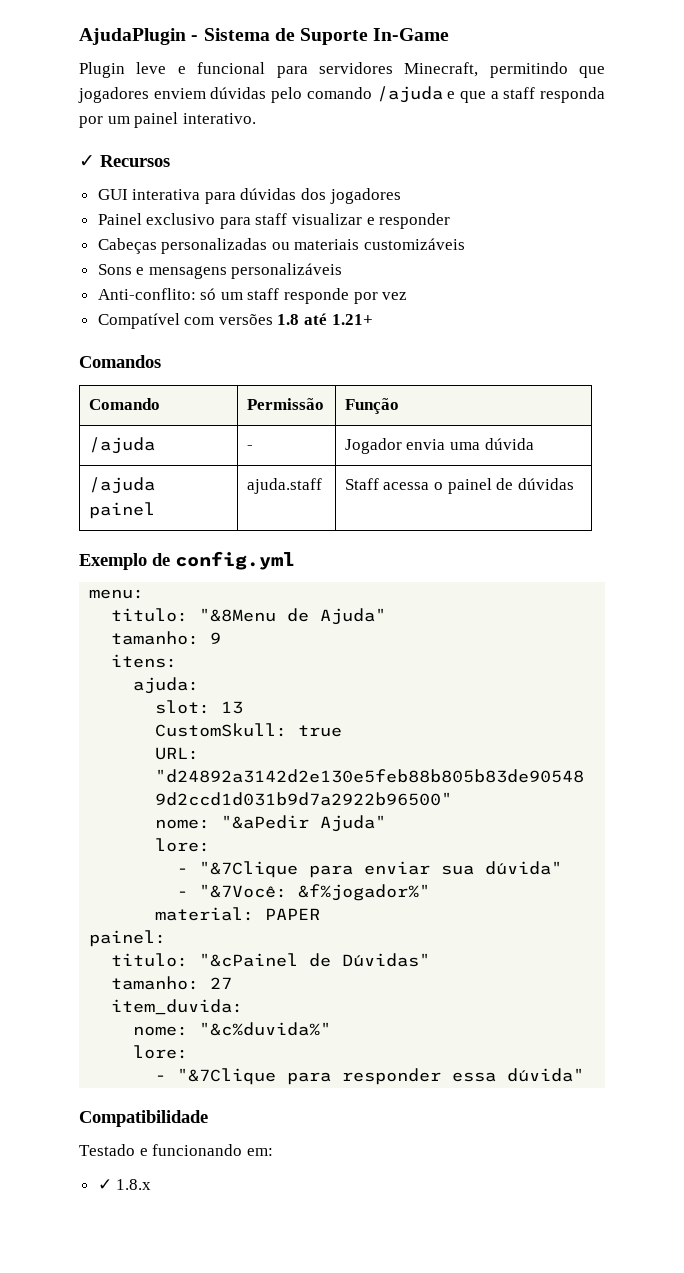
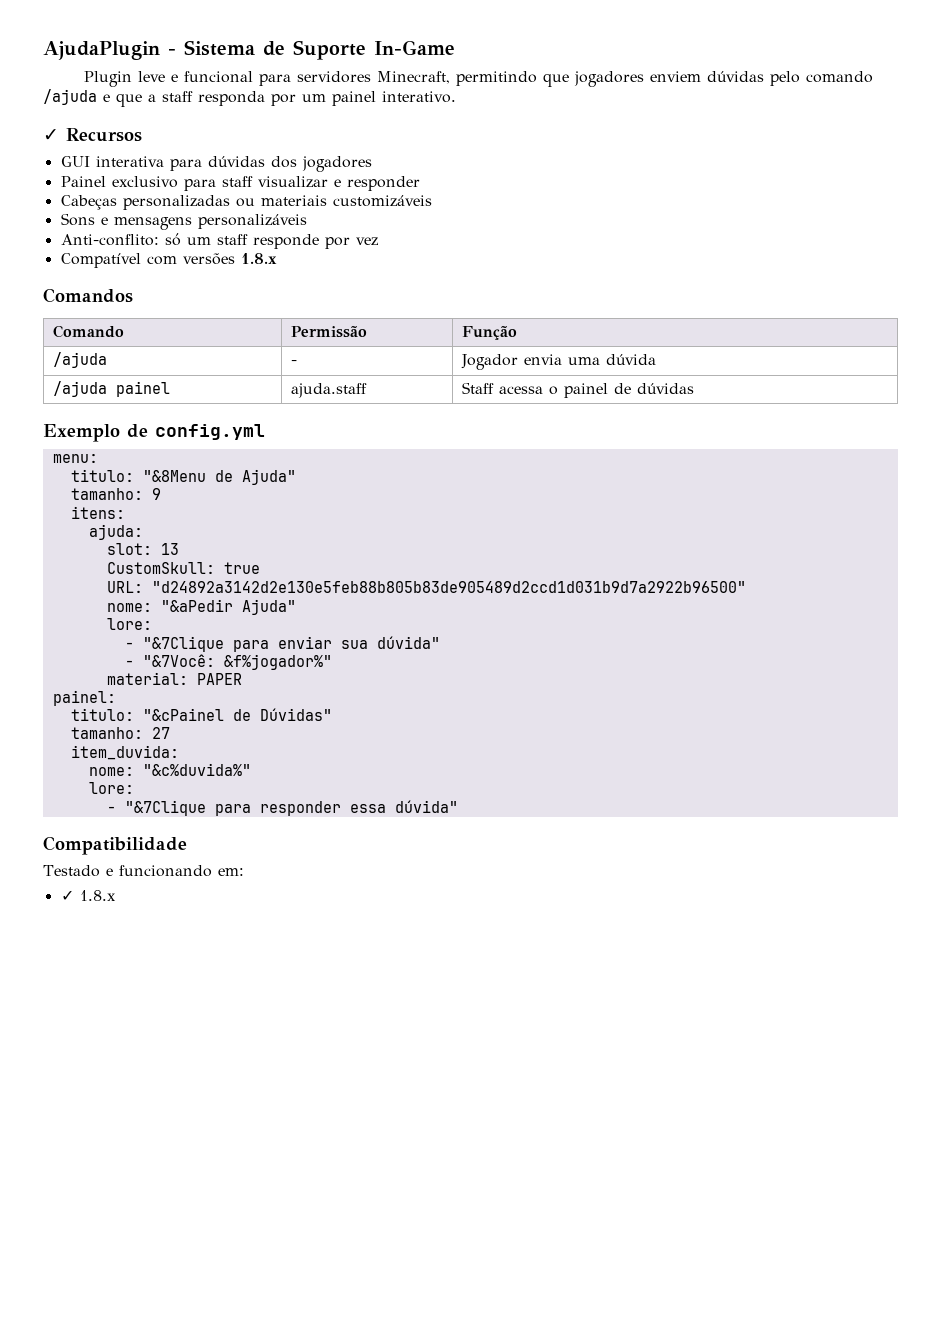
- Compatível com versões 1.8 até 1.21+
+ Compatível com versões 1.8.x

